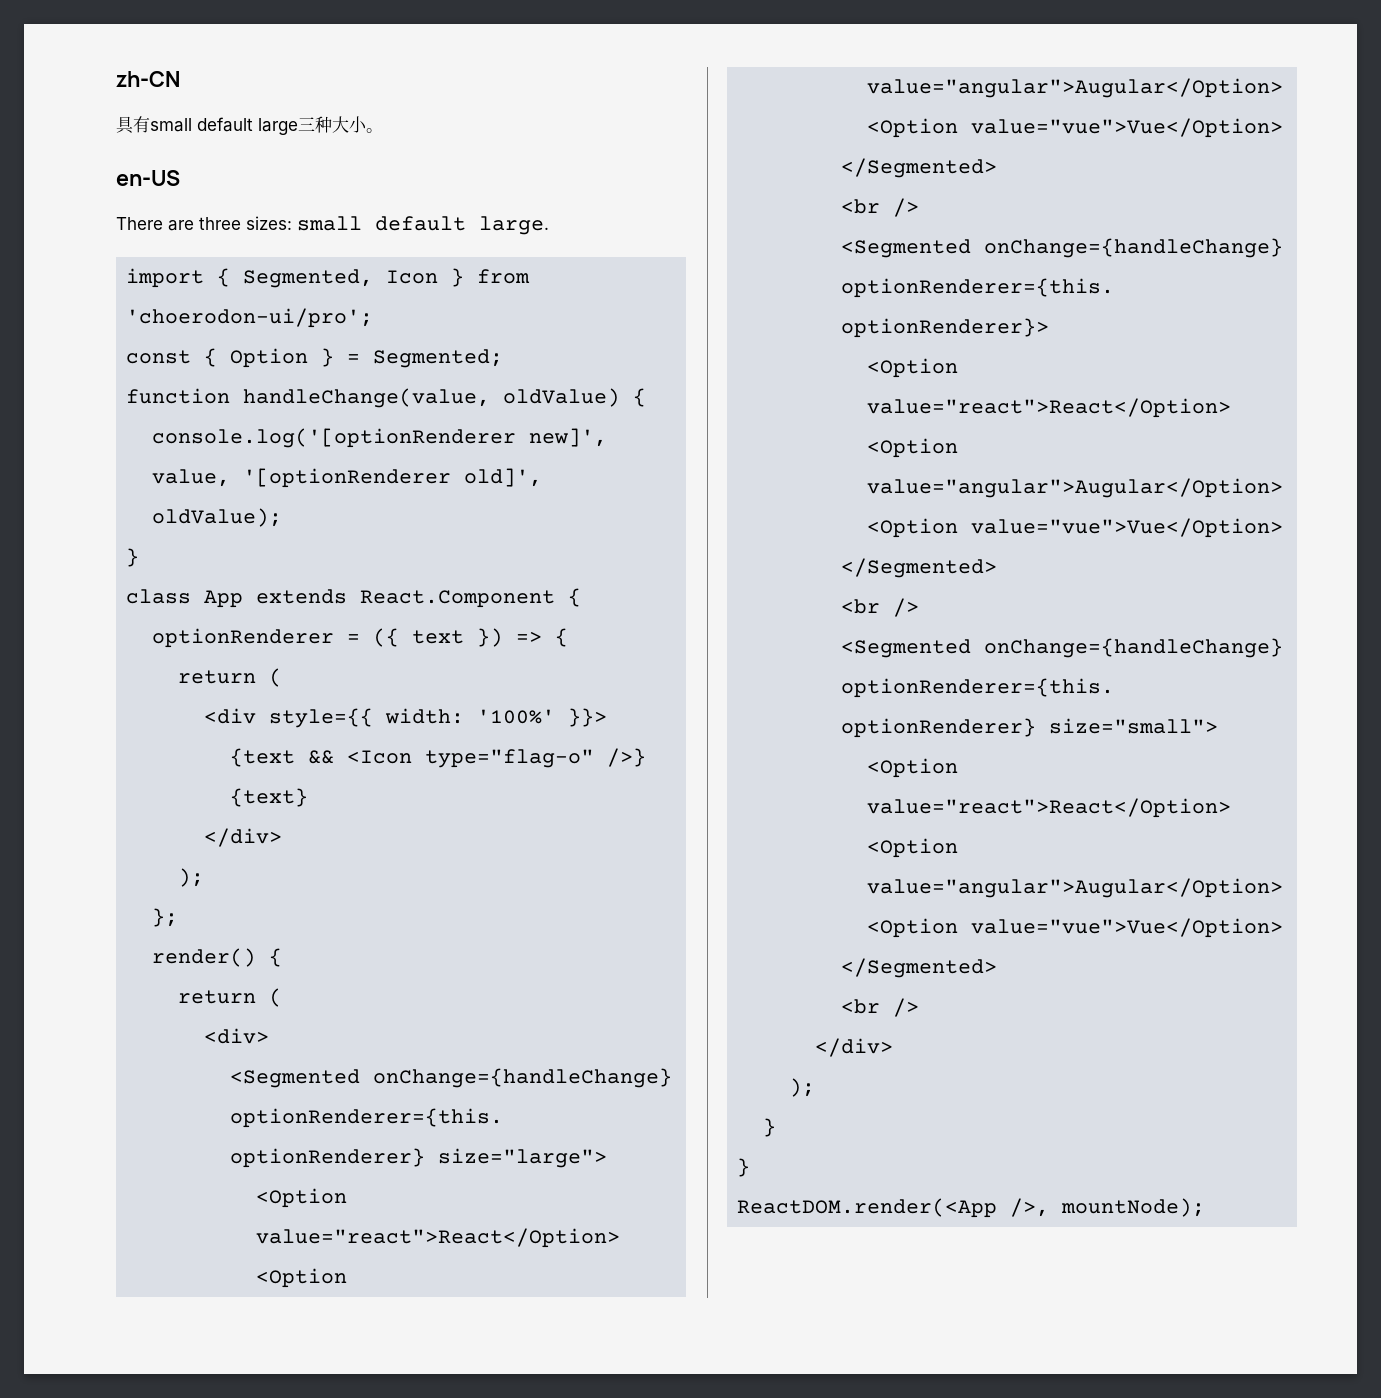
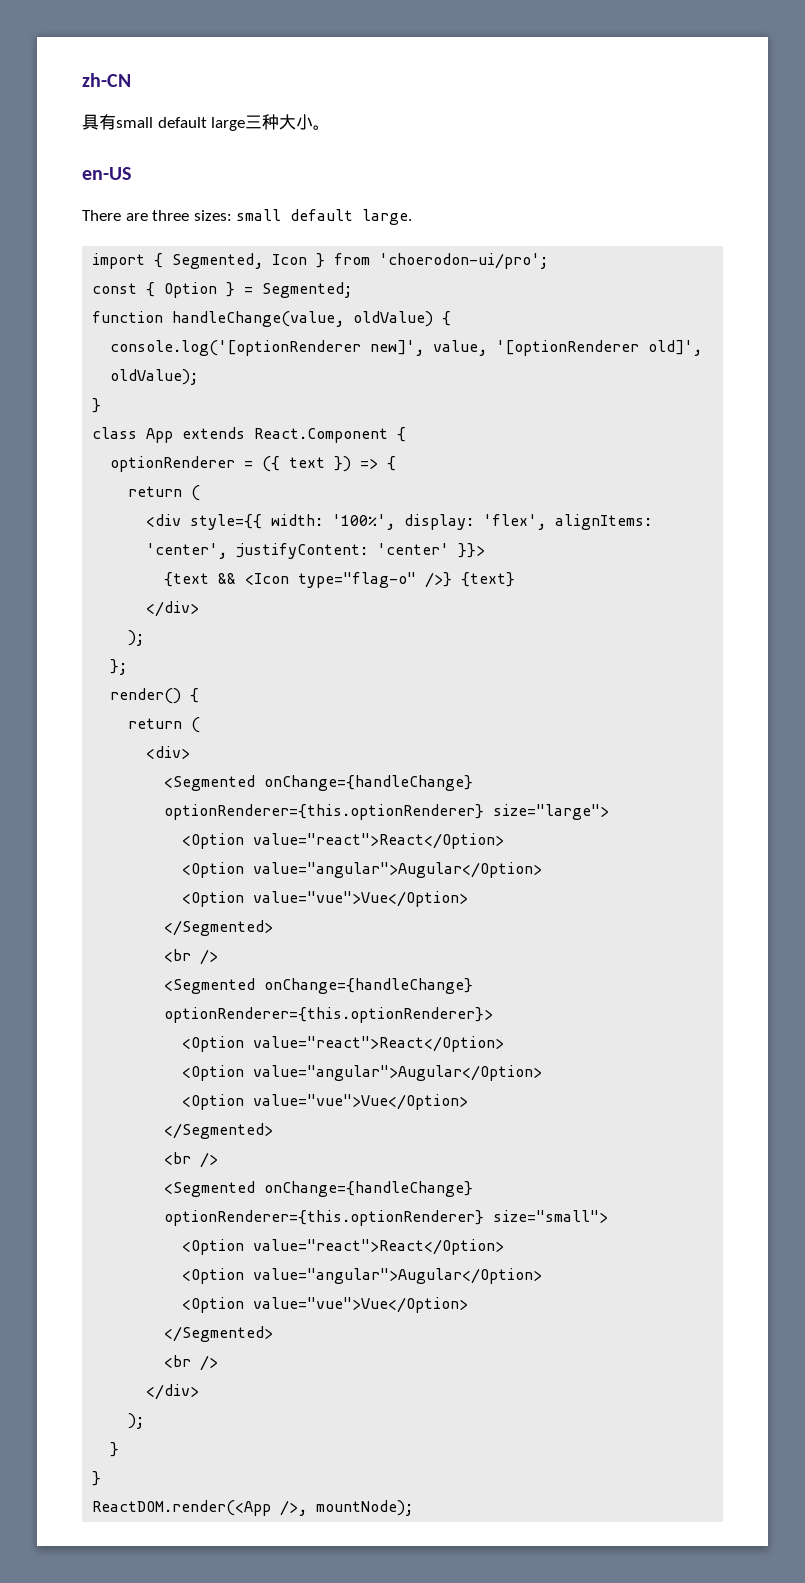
- <div style={{ width: '100%' }}>
+ <div style={{ width: '100%', display: 'flex', alignItems: 'center', justifyContent: 'center' }}>

